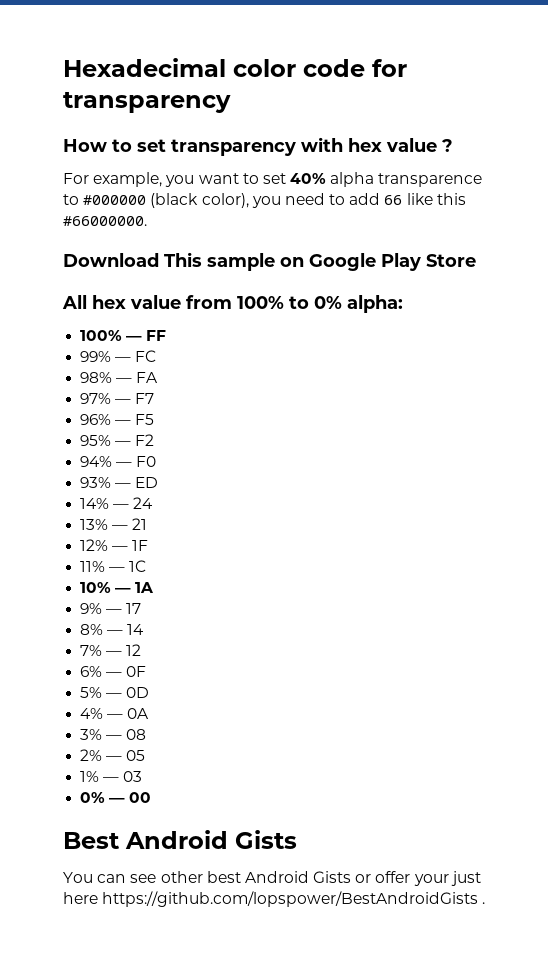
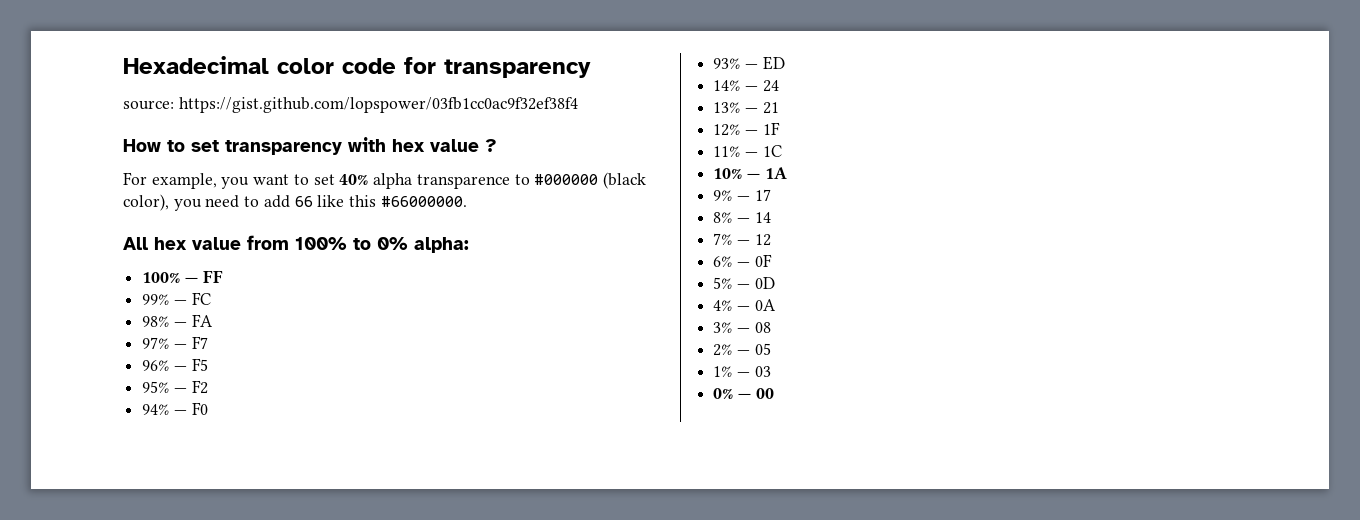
+ source: https://gist.github.com/lopspower/03fb1cc0ac9f32ef38f4
- Download This sample on Google Play Store
- Best Android Gists
- You can see other best Android Gists or offer your just here https://github.com/lopspower/BestAndroidGists .

